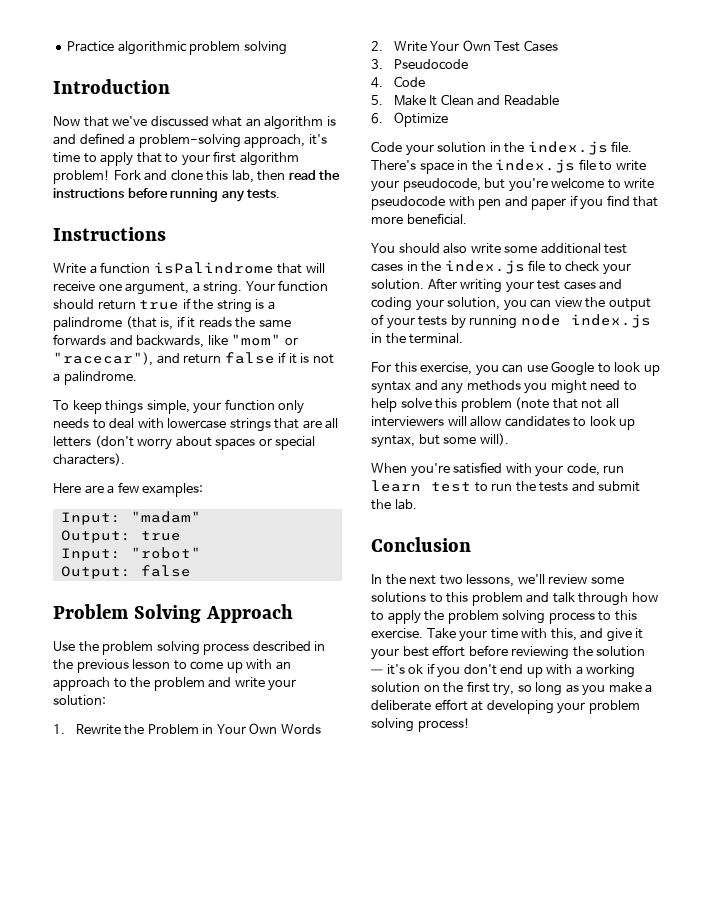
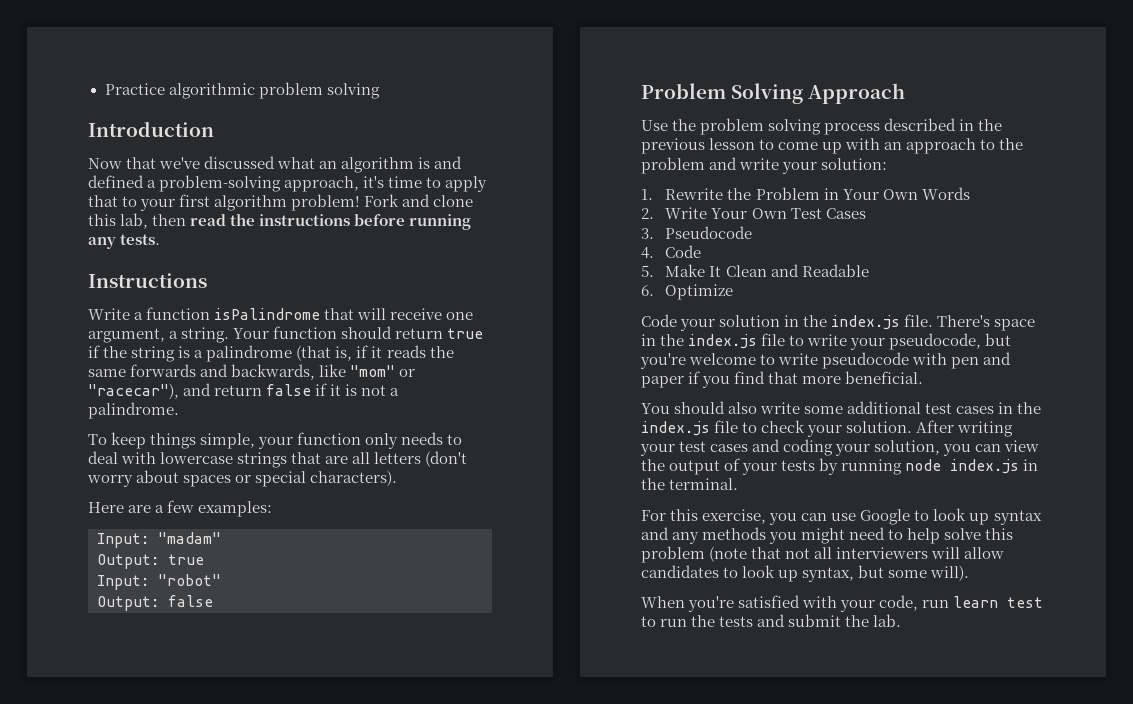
- Conclusion
- In the next two lessons, we'll review some solutions to this problem and talk through how to apply the problem solving process to this exercise. Take your time with this, and give it your best effort before reviewing the solution — it's ok if you don't end up with a working solution on the first try, so long as you make a deliberate effort at developing your problem solving process!

